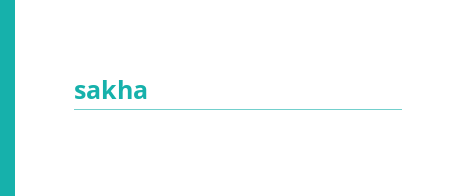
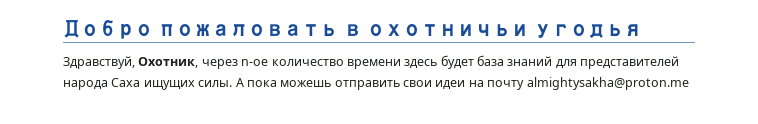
- sakha
+ Добро пожаловать в охотничьи угодья
+ Здравствуй, Охотник, через n-ое количество времени здесь будет база знаний для представителей народа Саха ищущих силы. А пока можешь отправить свои идеи на почту almightysakha@proton.me

